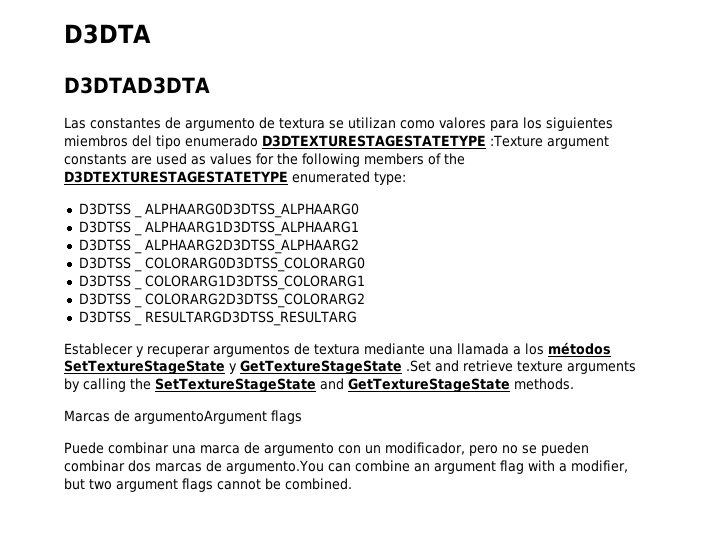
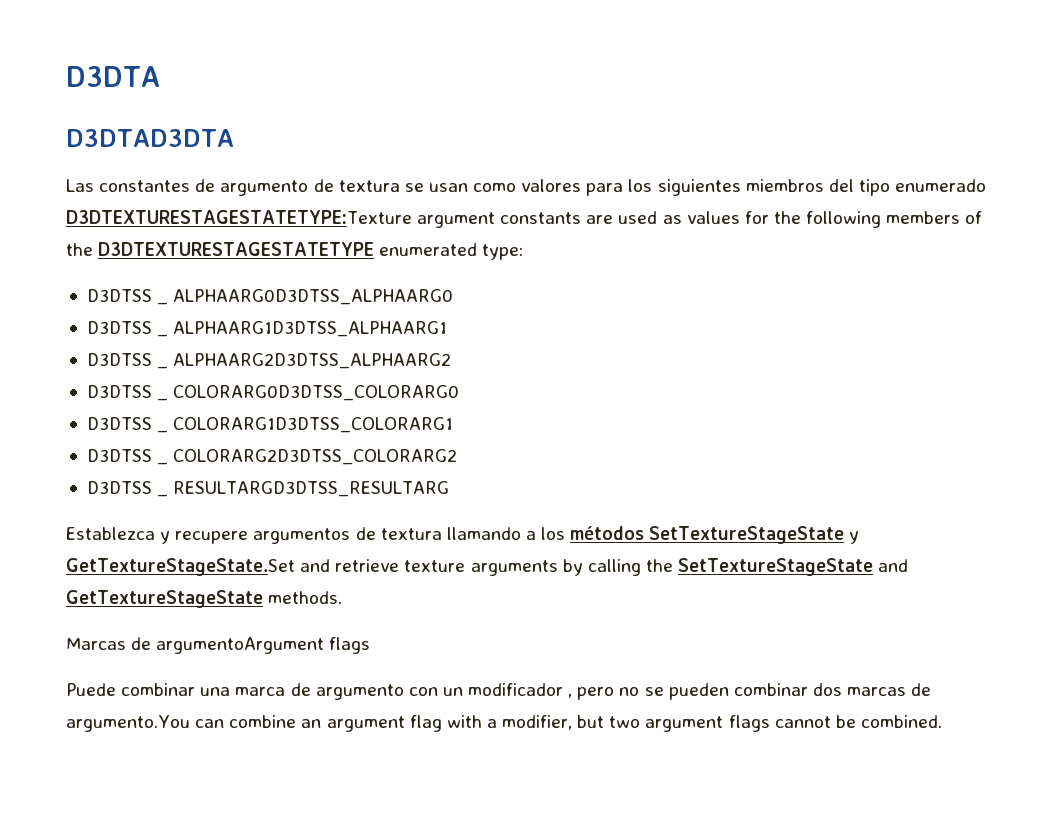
- Las constantes de argumento de textura se utilizan como valores para los siguientes miembros del tipo enumerado D3DTEXTURESTAGESTATETYPE :Texture argument constants are used as values for the following members of the D3DTEXTURESTAGESTATETYPE enumerated type:
+ Las constantes de argumento de textura se usan como valores para los siguientes miembros del tipo enumerado D3DTEXTURESTAGESTATETYPE:Texture argument constants are used as values for the following members of the D3DTEXTURESTAGESTATETYPE enumerated type:
- Establecer y recuperar argumentos de textura mediante una llamada a los métodos SetTextureStageState y GetTextureStageState .Set and retrieve texture arguments by calling the SetTextureStageState and GetTextureStageState methods.
+ Establezca y recupere argumentos de textura llamando a los métodos SetTextureStageState y GetTextureStageState.Set and retrieve texture arguments by calling the SetTextureStageState and GetTextureStageState methods.
- Puede combinar una marca de argumento con un modificador, pero no se pueden combinar dos marcas de argumento.You can combine an argument flag with a modifier, but two argument flags cannot be combined.
+ Puede combinar una marca de argumento con un modificador , pero no se pueden combinar dos marcas de argumento.You can combine an argument flag with a modifier, but two argument flags cannot be combined.

